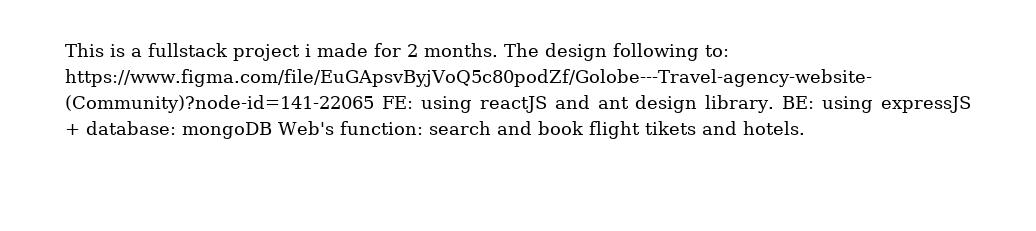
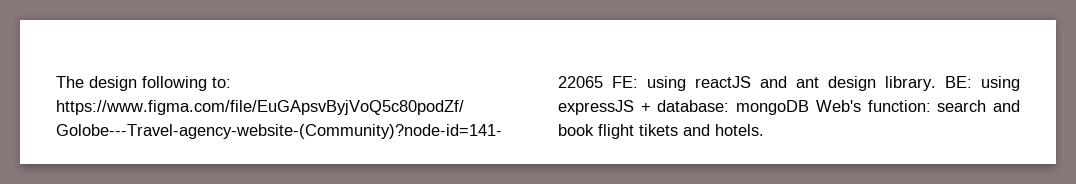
- This is a fullstack project i made for 2 months.

